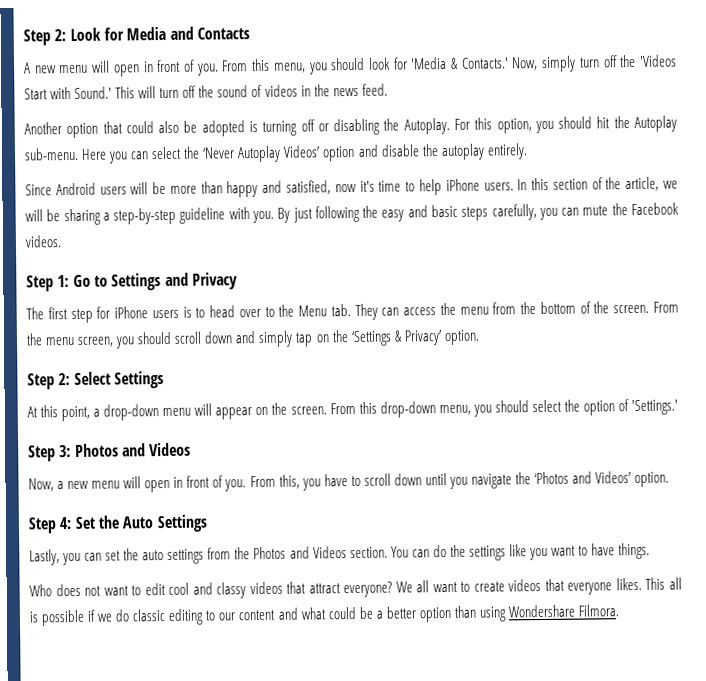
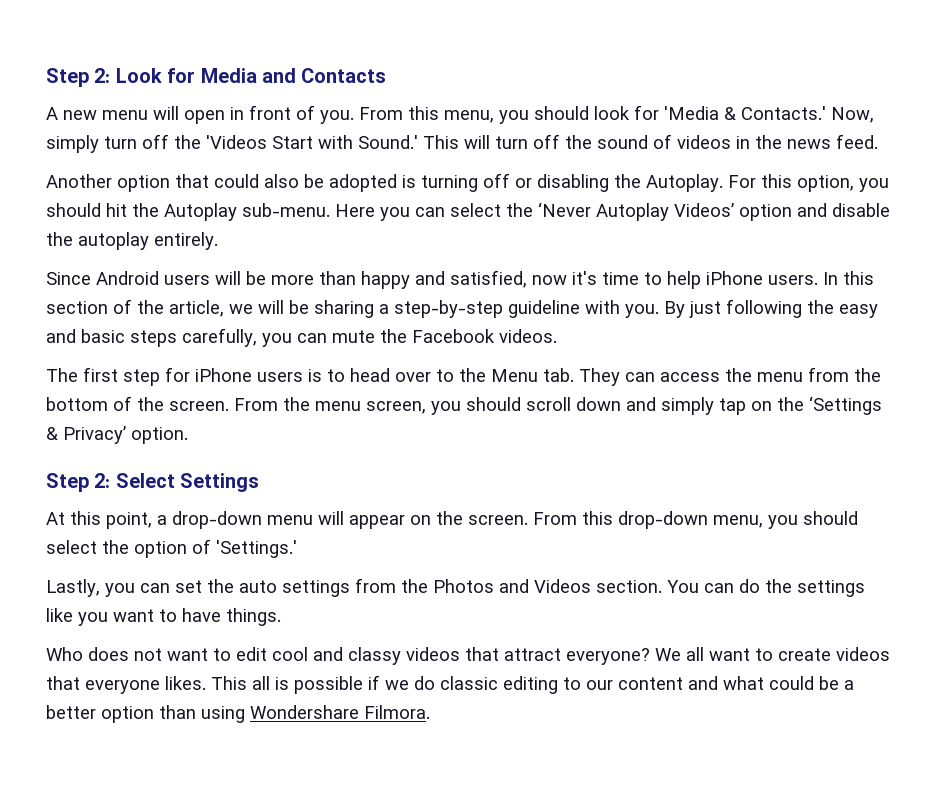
- Step 1: Go to Settings and Privacy
- Step 3: Photos and Videos
- Now, a new menu will open in front of you. From this, you have to scroll down until you navigate the ‘Photos and Videos’ option.
- Step 4: Set the Auto Settings

